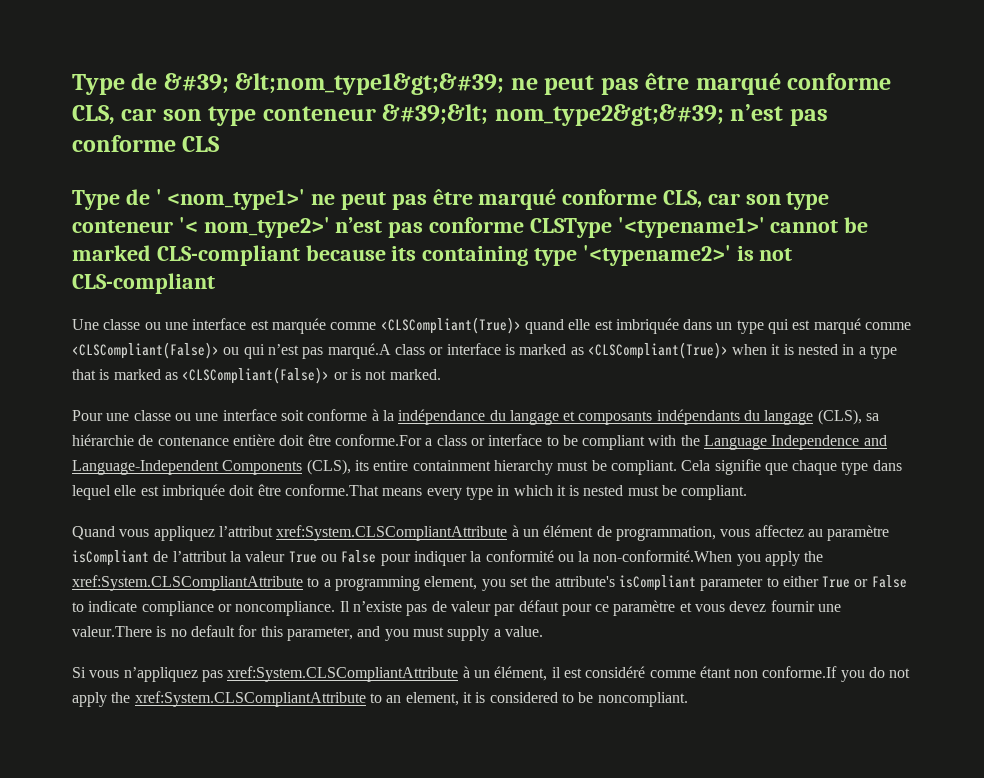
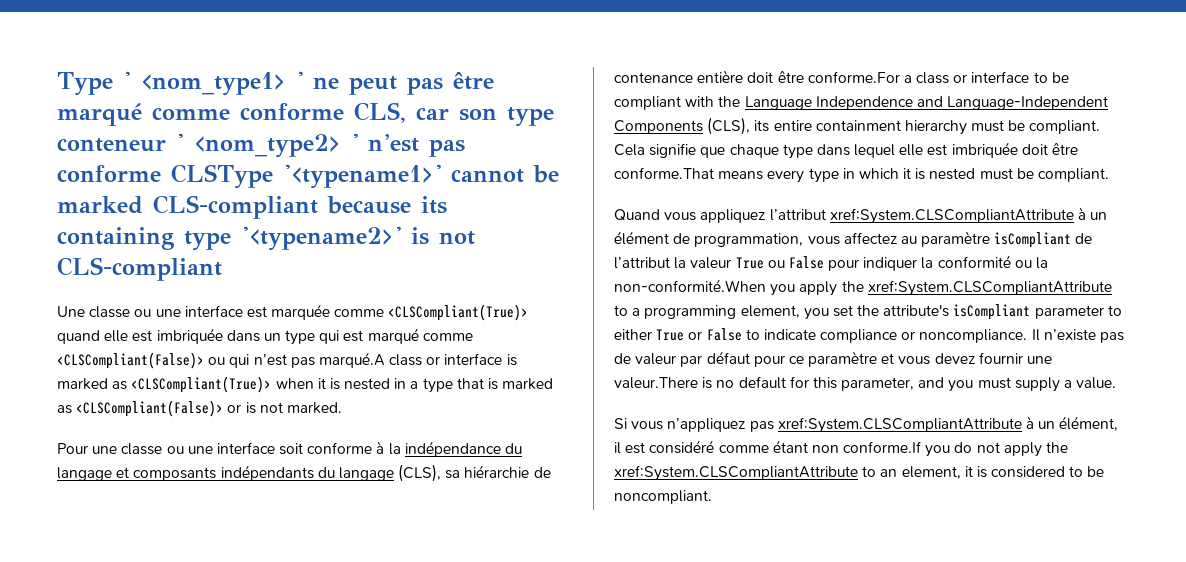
- Type de &#39; &lt;nom_type1&gt;&#39; ne peut pas être marqué conforme CLS, car son type conteneur &#39;&lt; nom_type2&gt;&#39; n’est pas conforme CLS
- Type de ' <nom_type1>' ne peut pas être marqué conforme CLS, car son type conteneur '< nom_type2>' n’est pas conforme CLSType '<typename1>' cannot be marked CLS-compliant because its containing type '<typename2>' is not CLS-compliant
+ Type ' <nom_type1> ' ne peut pas être marqué comme conforme CLS, car son type conteneur ' <nom_type2> ' n’est pas conforme CLSType '<typename1>' cannot be marked CLS-compliant because its containing type '<typename2>' is not CLS-compliant

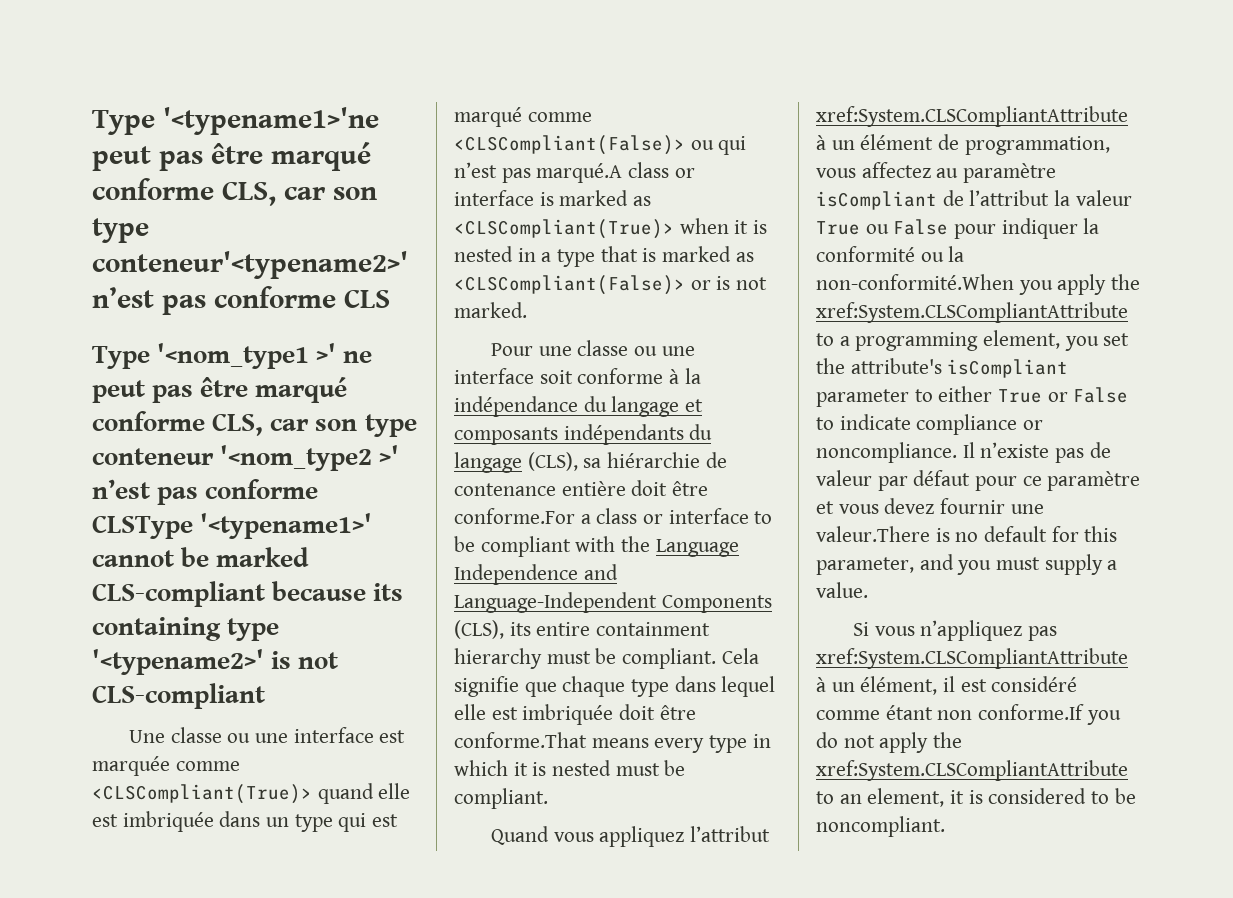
- Type ' <nom_type1> ' ne peut pas être marqué comme conforme CLS, car son type conteneur ' <nom_type2> ' n’est pas conforme CLSType '<typename1>' cannot be marked CLS-compliant because its containing type '<typename2>' is not CLS-compliant
+ Type '<typename1>'ne peut pas être marqué conforme CLS, car son type conteneur'<typename2>' n’est pas conforme CLS
+ Type '<nom_type1 >' ne peut pas être marqué conforme CLS, car son type conteneur '<nom_type2 >' n’est pas conforme CLSType '<typename1>' cannot be marked CLS-compliant because its containing type '<typename2>' is not CLS-compliant

